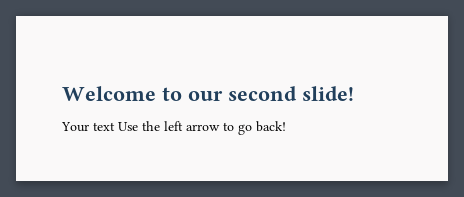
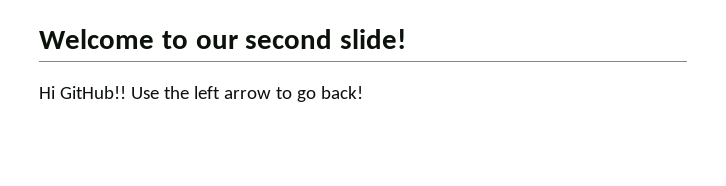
- Your text Use the left arrow to go back!
+ Hi GitHub!! Use the left arrow to go back!

